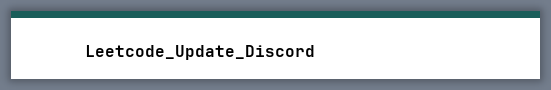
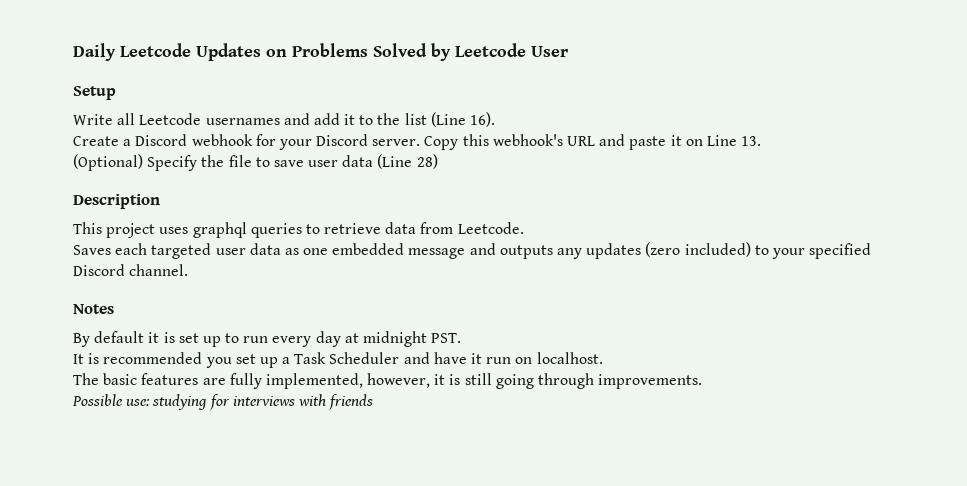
- Leetcode_Update_Discord
+ Daily Leetcode Updates on Problems Solved by Leetcode User
+ Setup
+ Write all Leetcode usernames and add it to the list (Line 16).
+ Create a Discord webhook for your Discord server. Copy this webhook's URL and paste it on Line 13.
+ (Optional) Specify the file to save user data (Line 28)
+ Description
+ This project uses graphql queries to retrieve data from Leetcode.
+ Saves each targeted user data as one embedded message and outputs any updates (zero included) to your specified Discord channel.
+ Notes
+ By default it is set up to run every day at midnight PST.
+ It is recommended you set up a Task Scheduler and have it run on localhost.
+ The basic features are fully implemented, however, it is still going through improvements.
+ Possible use: studying for interviews with friends

